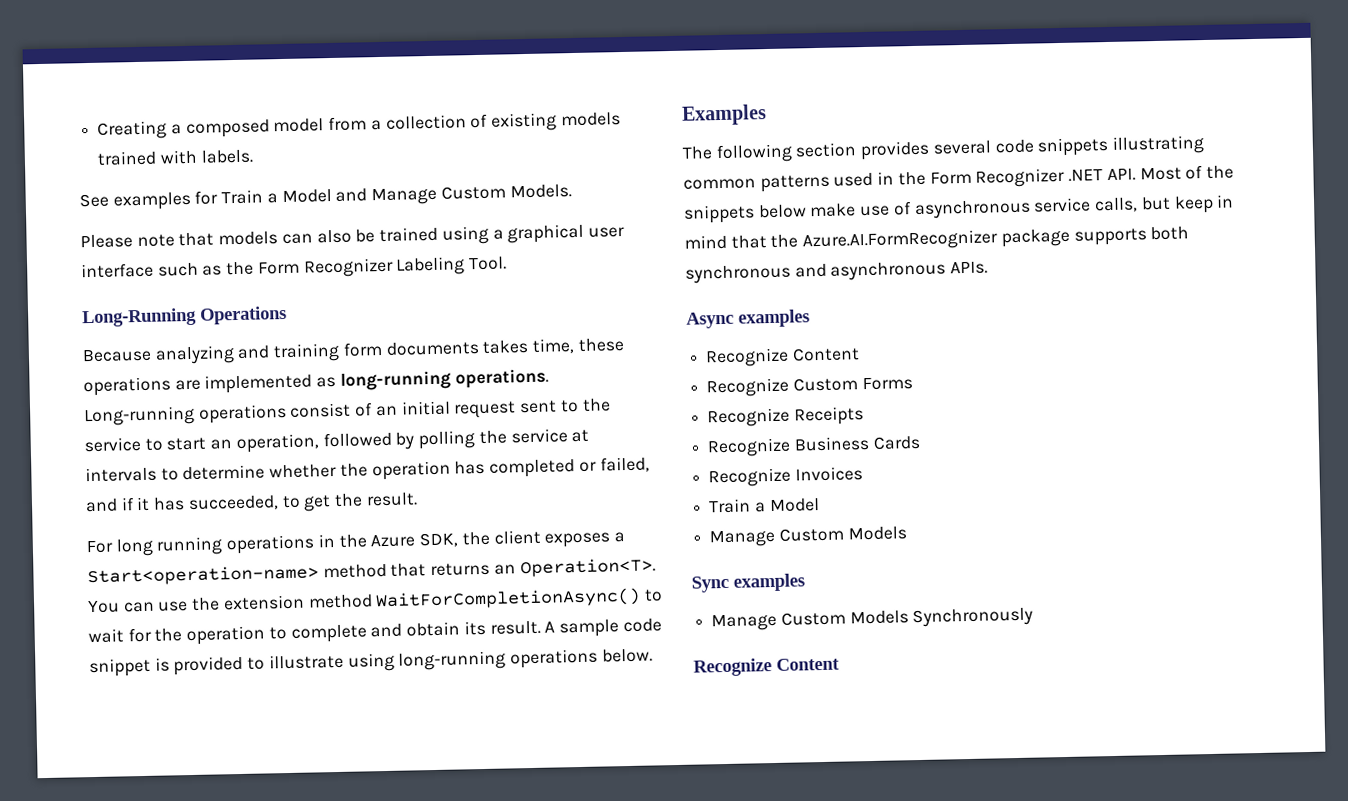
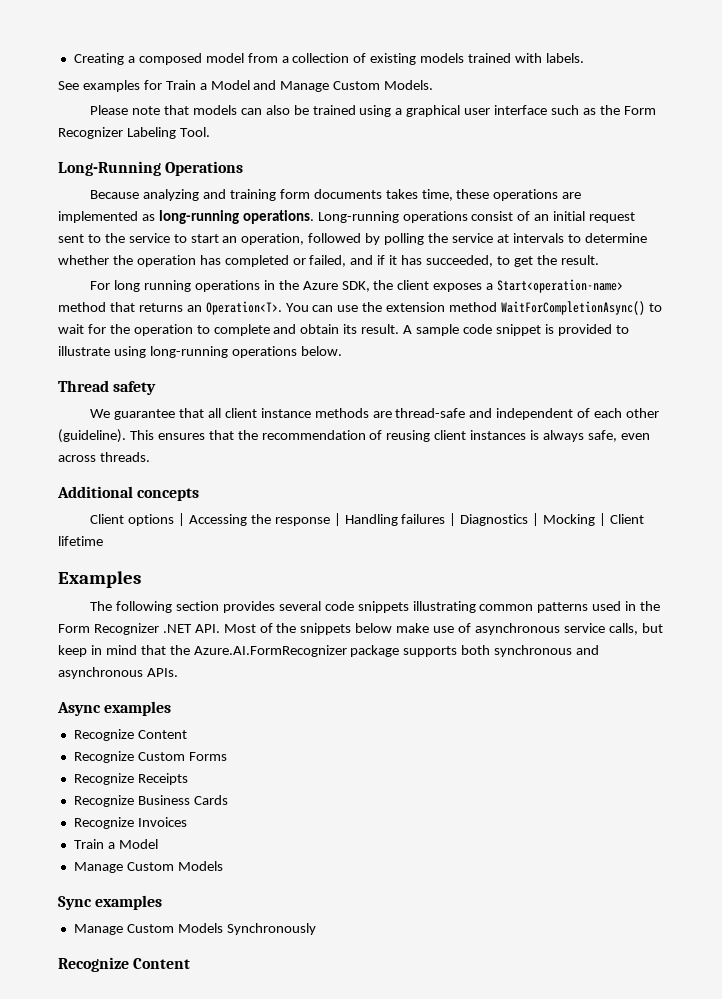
+ Thread safety
+ We guarantee that all client instance methods are thread-safe and independent of each other (guideline). This ensures that the recommendation of reusing client instances is always safe, even across threads.
+ Additional concepts
+ Client options | Accessing the response | Handling failures | Diagnostics | Mocking | Client lifetime

